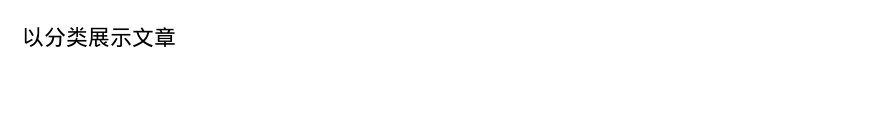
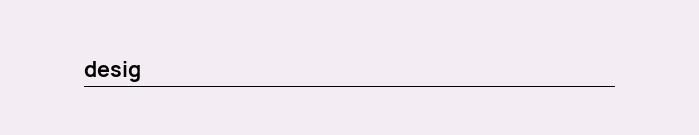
- 以分类展示文章
+ desig

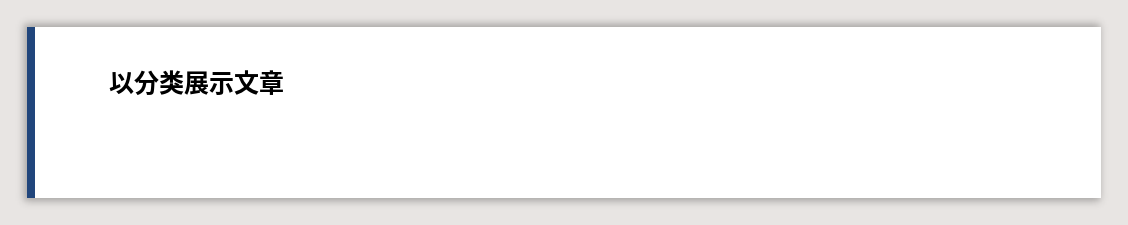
- desig
+ 以分类展示文章

